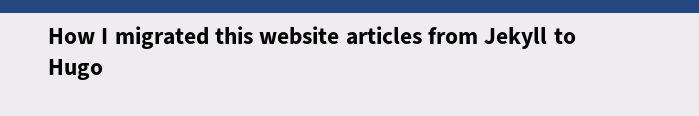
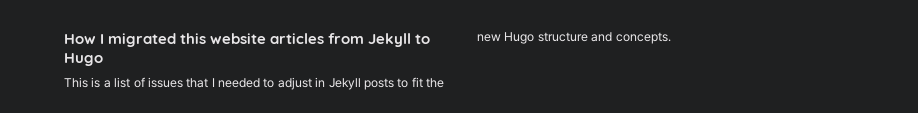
+ This is a list of issues that I needed to adjust in Jekyll posts to fit the new Hugo structure and concepts.

